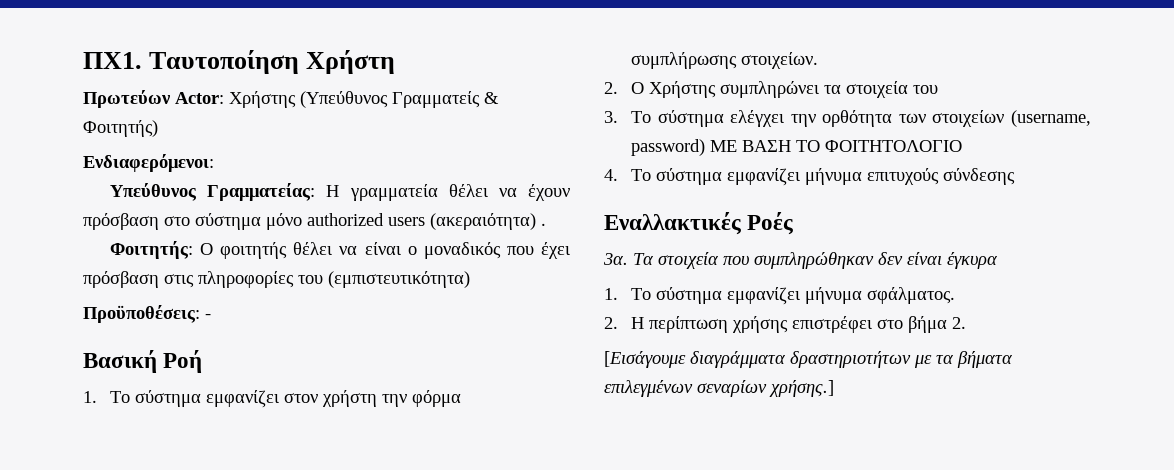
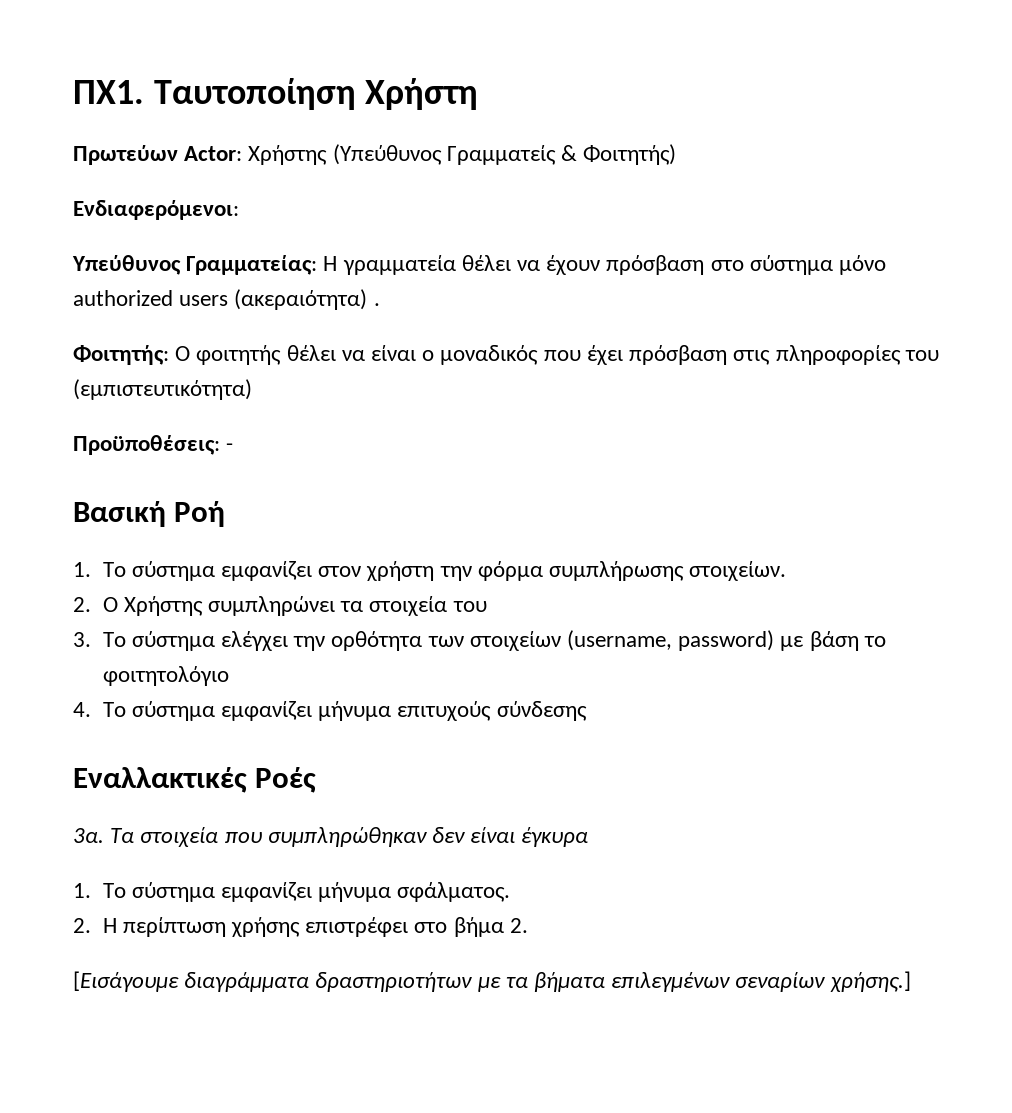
- 3. Το σύστημα ελέγχει την ορθότητα των στοιχείων (username, password) ΜΕ ΒΑΣΗ ΤΟ ΦΟΙΤΗΤΟΛΟΓΙΟ
+ 3. Το σύστημα ελέγχει την ορθότητα των στοιχείων (username, password) με βάση το φοιτητολόγιο

